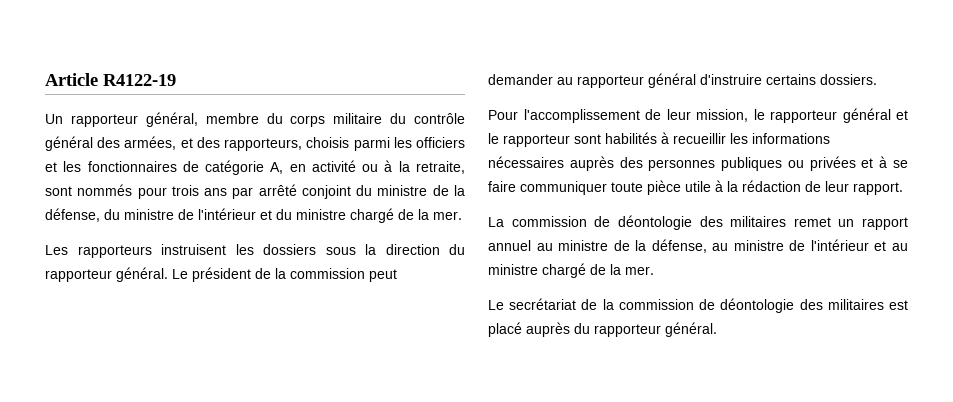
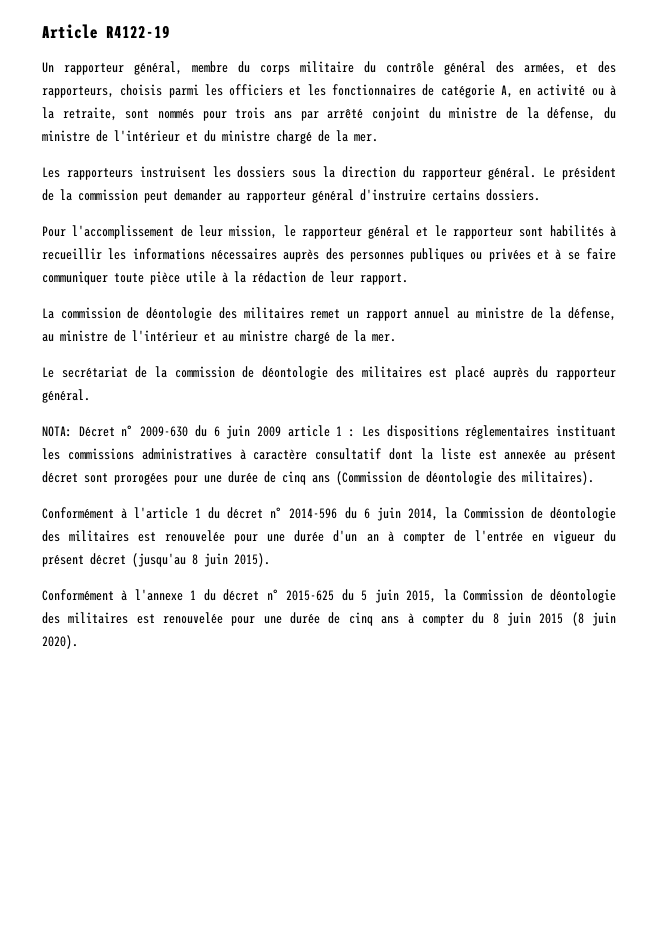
+ NOTA: Décret n° 2009-630 du 6 juin 2009 article 1 : Les dispositions réglementaires instituant les commissions administratives à caractère consultatif dont la liste est annexée au présent décret sont prorogées pour une durée de cinq ans (Commission de déontologie des militaires).
+ Conformément à l'article 1 du décret n° 2014-596 du 6 juin 2014, la Commission de déontologie des militaires est renouvelée pour une durée d'un an à compter de l'entrée en vigueur du présent décret (jusqu'au 8 juin 2015).
+ Conformément à l'annexe 1 du décret n° 2015-625 du 5 juin 2015, la Commission de déontologie des militaires est renouvelée pour une durée de cinq ans à compter du 8 juin 2015 (8 juin 2020).

